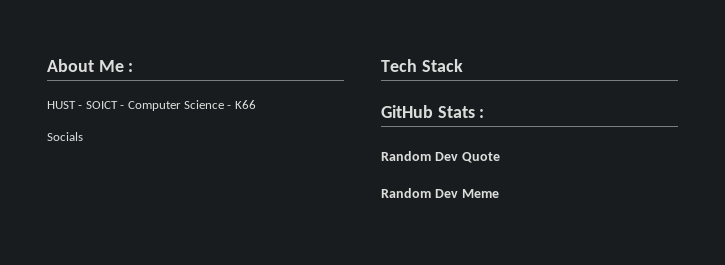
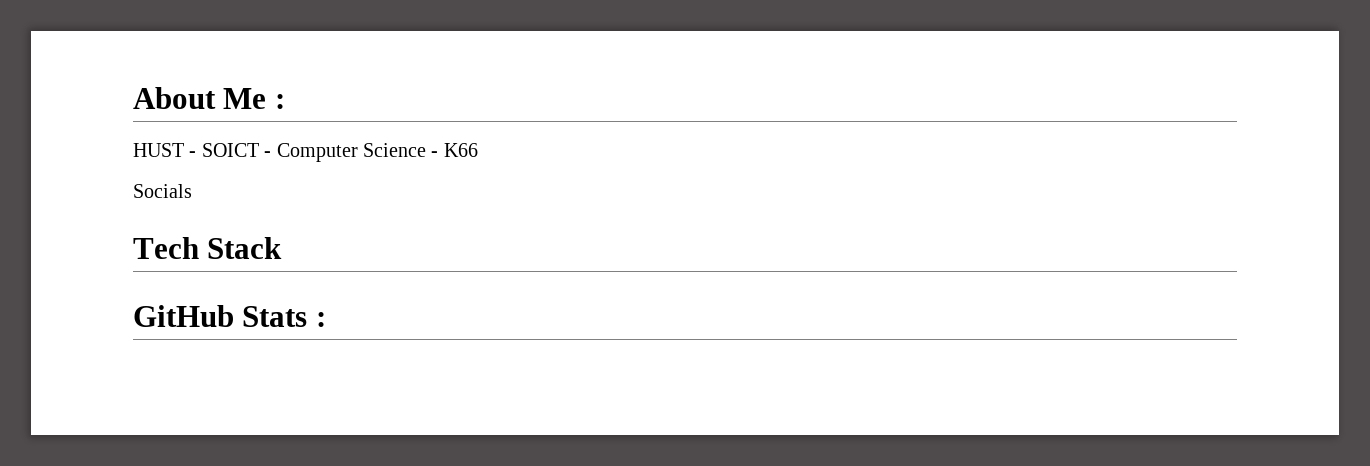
- Random Dev Quote
- Random Dev Meme

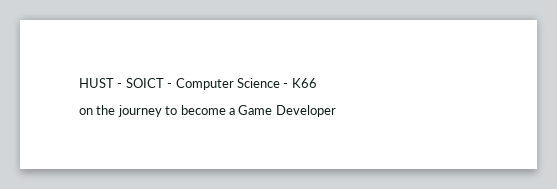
- About Me :
- Socials
- Tech Stack
- GitHub Stats :
+ on the journey to become a Game Developer

